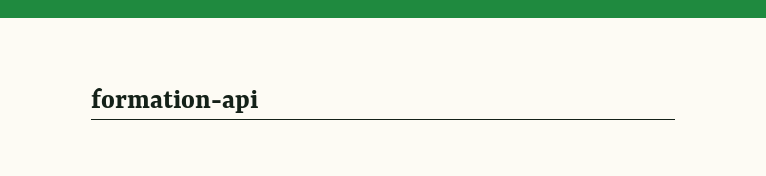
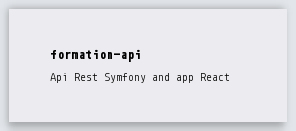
+ Api Rest Symfony and app React

